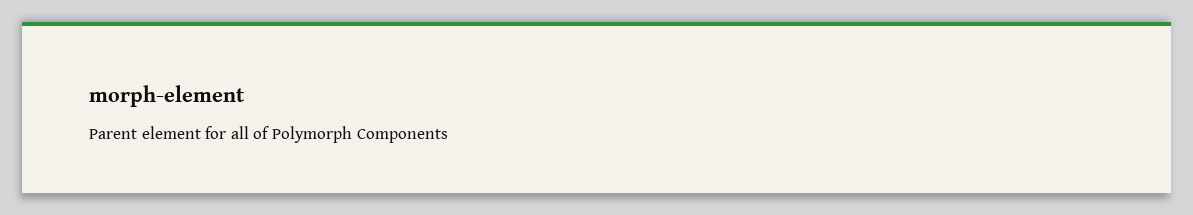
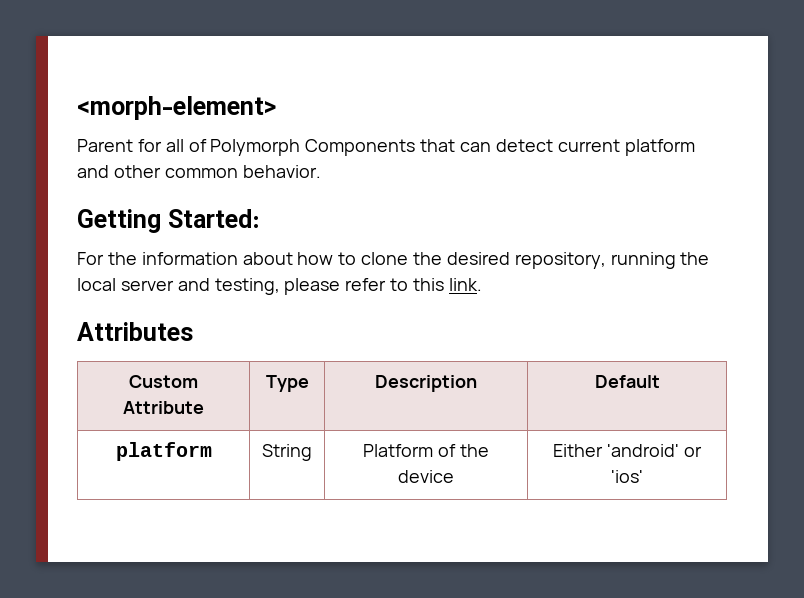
- morph-element
+ <morph-element>
- Parent element for all of Polymorph Components
+ Parent for all of Polymorph Components that can detect current platform and other common behavior.
+ Getting Started:
+ For the information about how to clone the desired repository, running the local server and testing, please refer to this link.
+ Attributes
+ Custom Attribute | Type | Description | Default
+ platform | String | Platform of the device | Either 'android' or 'ios'

